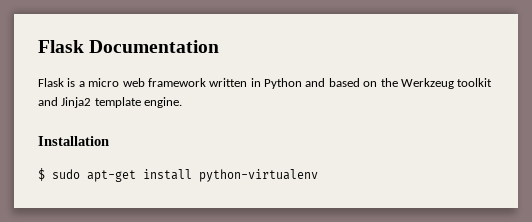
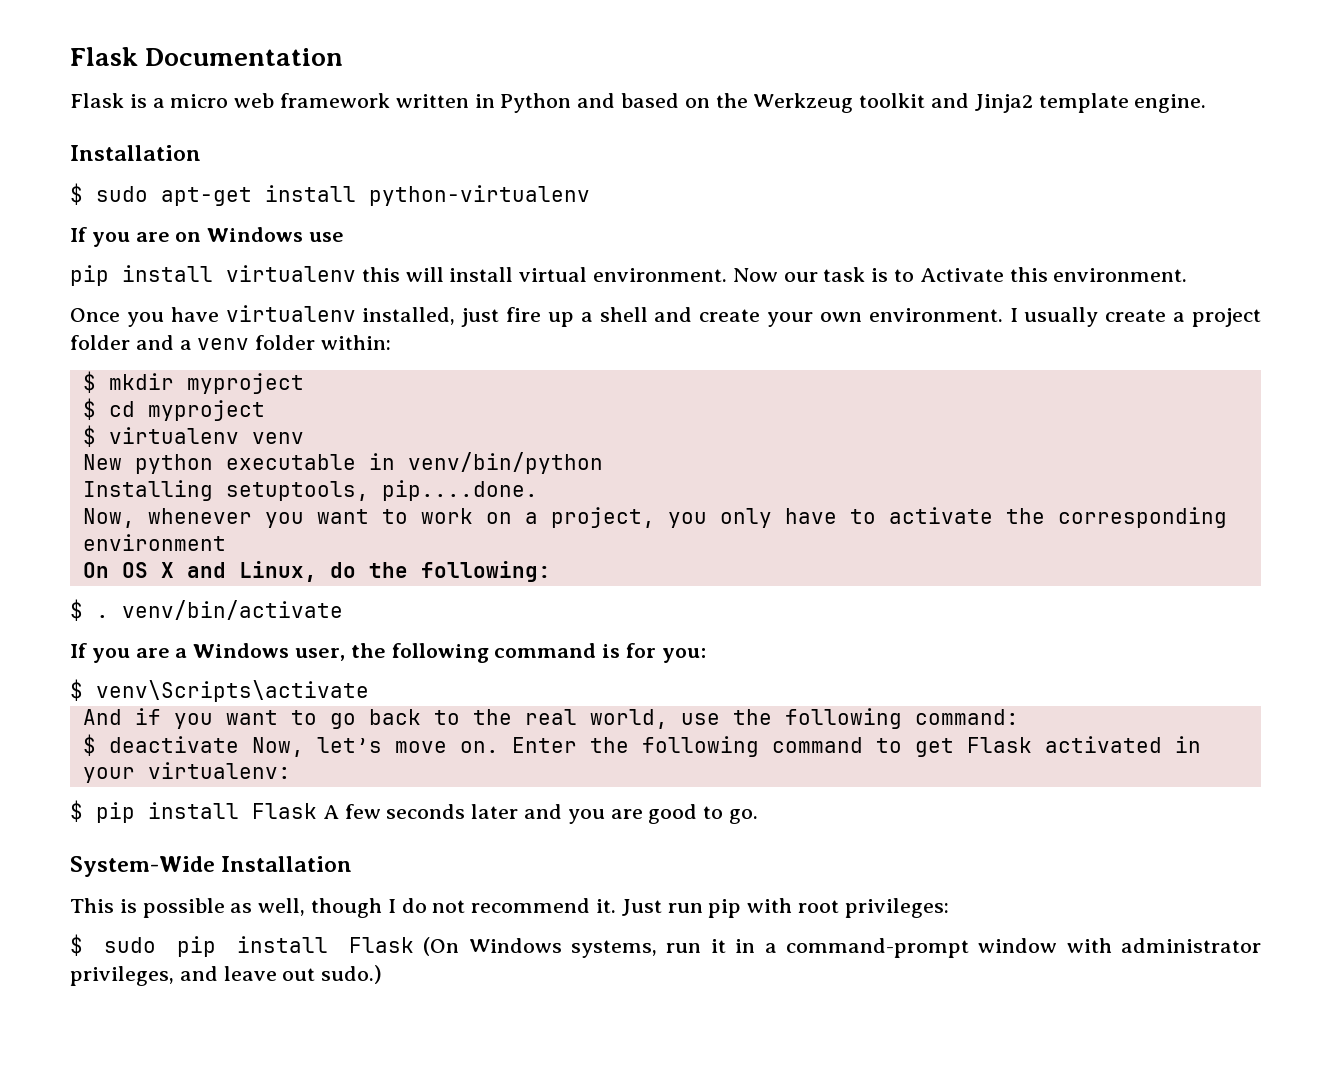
+ If you are on Windows use
+ pip install virtualenv this will install virtual environment. Now our task is to Activate this environment.
+ Once you have virtualenv installed, just fire up a shell and create your own environment. I usually create a project folder and a venv folder within:
+ $ mkdir myproject
+ $ cd myproject
+ $ virtualenv venv
+ New python executable in venv/bin/python
+ Installing setuptools, pip....done.
+ Now, whenever you want to work on a project, you only have to activate the corresponding environment
+ On OS X and Linux, do the following:
+ $ . venv/bin/activate
+ If you are a Windows user, the following command is for you:
+ $ venv\Scripts\activate
+ And if you want to go back to the real world, use the following command:
+ $ deactivate Now, let’s move on. Enter the following command to get Flask activated in your virtualenv:
+ $ pip install Flask A few seconds later and you are good to go.
+ System-Wide Installation
+ This is possible as well, though I do not recommend it. Just run pip with root privileges:
+ $ sudo pip install Flask (On Windows systems, run it in a command-prompt window with administrator privileges, and leave out sudo.)

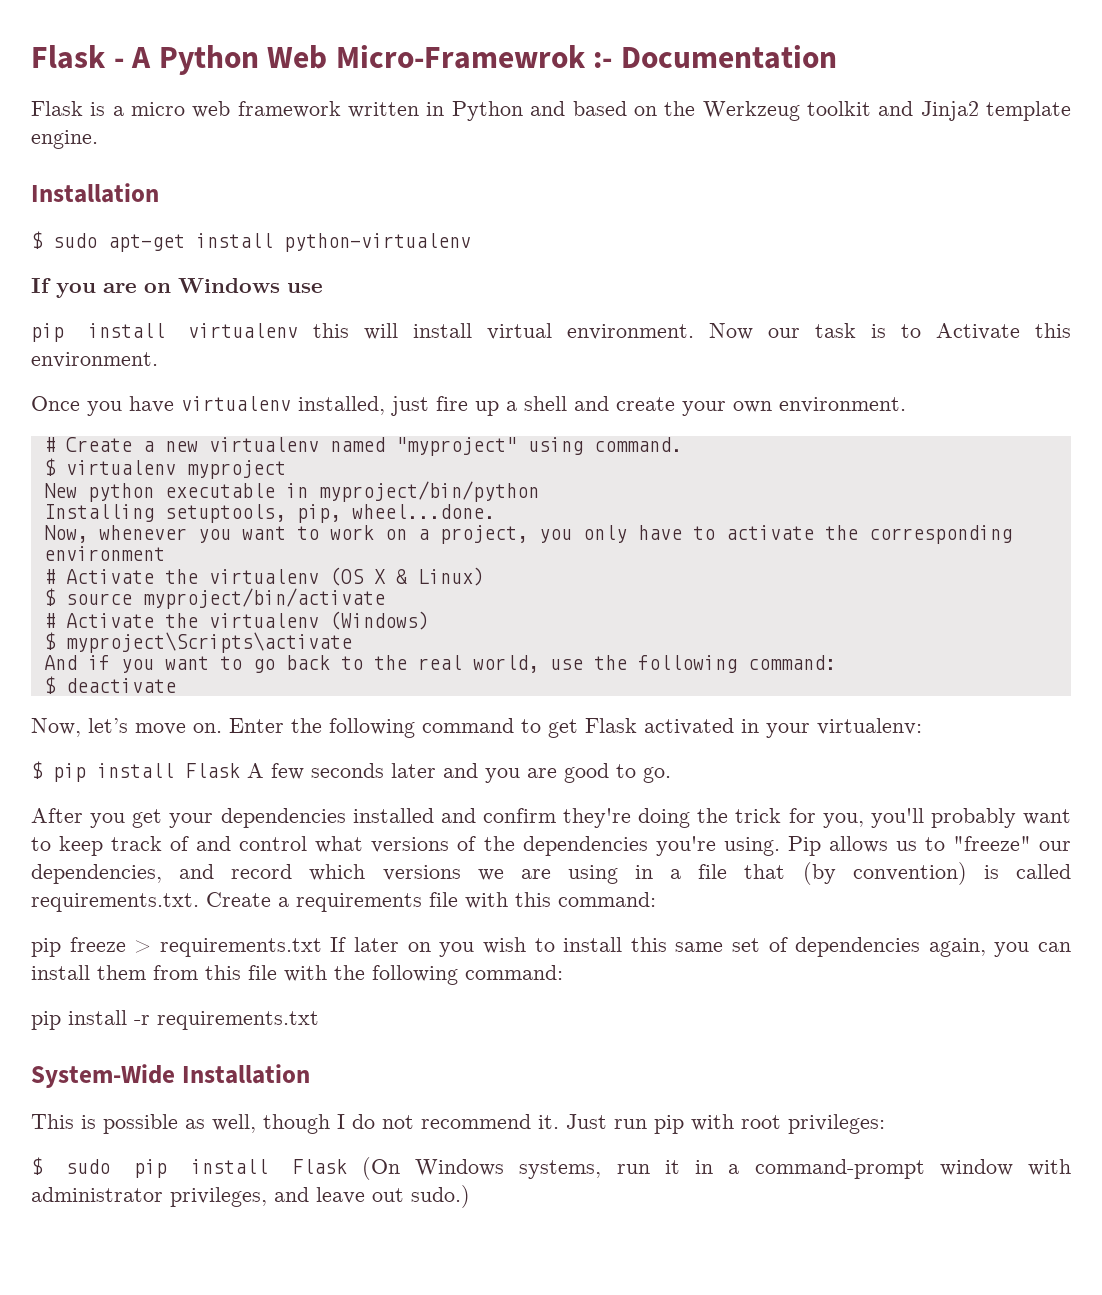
- Flask Documentation
+ Flask - A Python Web Micro-Framewrok :- Documentation
- Once you have virtualenv installed, just fire up a shell and create your own environment. I usually create a project folder and a venv folder within:
- $ mkdir myproject
- $ cd myproject
+ Once you have virtualenv installed, just fire up a shell and create your own environment.
+ # Create a new virtualenv named "myproject" using command.
- $ virtualenv venv
+ $ virtualenv myproject
- New python executable in venv/bin/python
+ New python executable in myproject/bin/python
- Installing setuptools, pip....done.
+ Installing setuptools, pip, wheel...done.
- On OS X and Linux, do the following:
- $ . venv/bin/activate
- If you are a Windows user, the following command is for you:
- $ venv\Scripts\activate
+ # Activate the virtualenv (OS X & Linux)
+ $ source myproject/bin/activate
+ # Activate the virtualenv (Windows)
+ $ myproject\Scripts\activate
- $ deactivate Now, let’s move on.
+ $ deactivate
+ Now, let’s move on.
+ After you get your dependencies installed and confirm they're doing the trick for you, you'll probably want to keep track of and control what versions of the dependencies you're using. Pip allows us to "freeze" our dependencies, and record which versions we are using in a file that (by convention) is called requirements.txt. Create a requirements file with this command:
+ pip freeze > requirements.txt If later on you wish to install this same set of dependencies again, you can install them from this file with the following command:
+ pip install -r requirements.txt

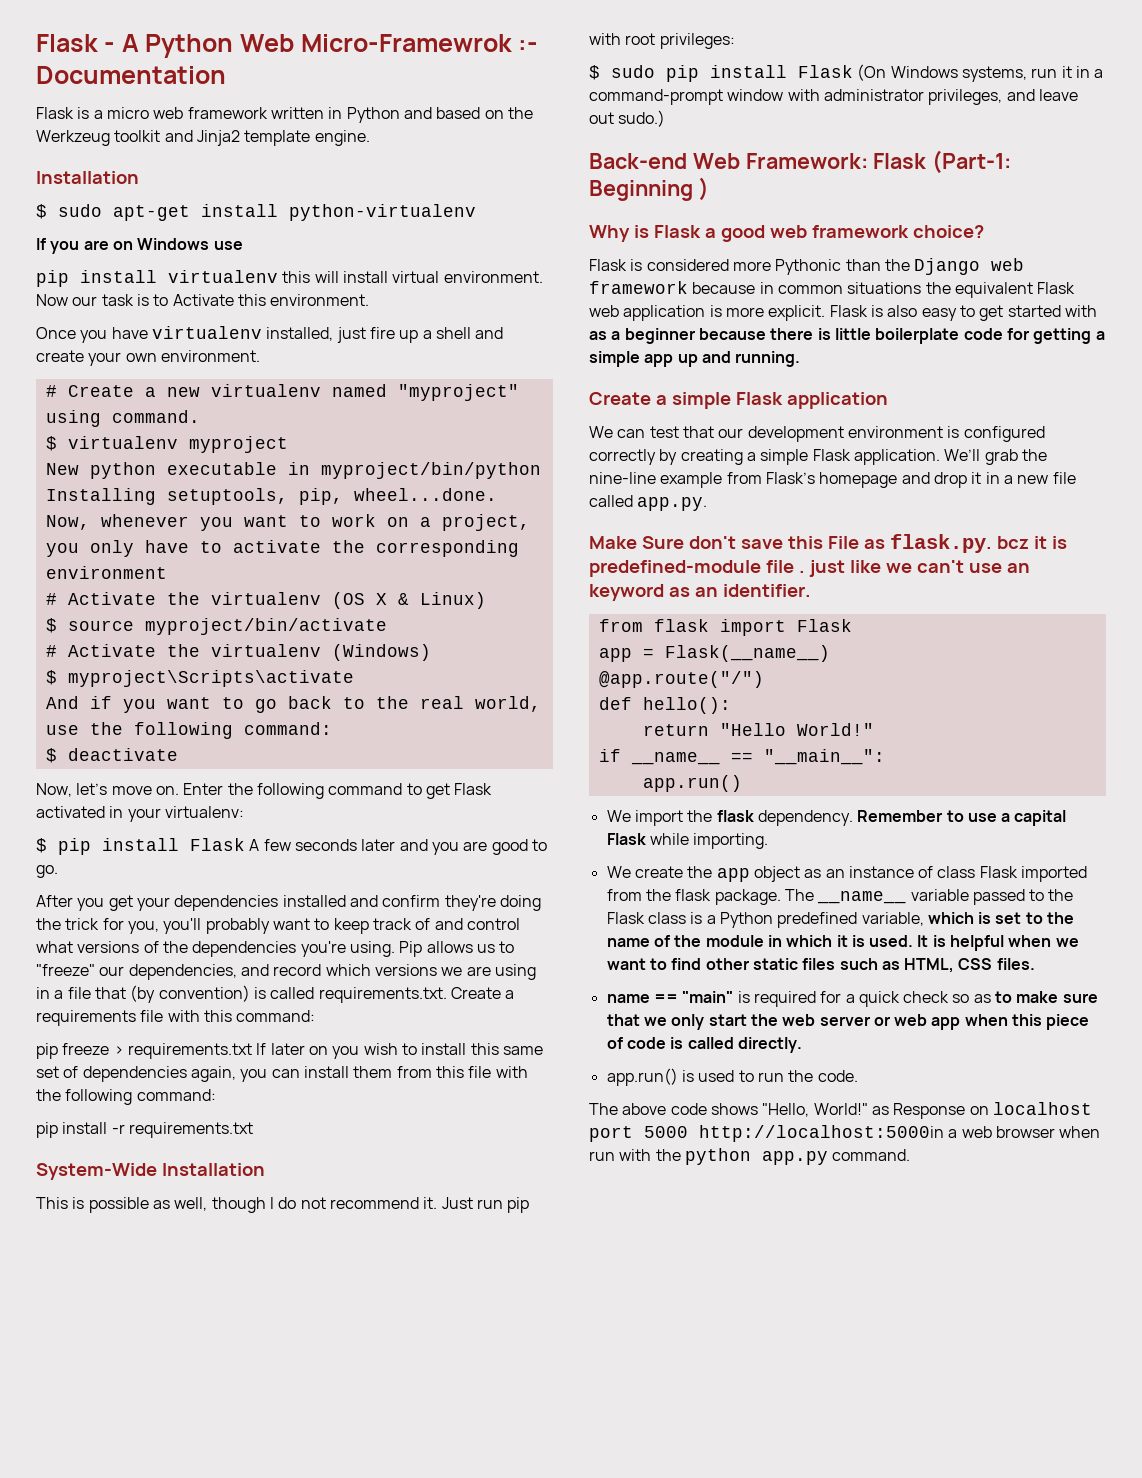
+ Back-end Web Framework: Flask (Part-1: Beginning )
+ Why is Flask a good web framework choice?
+ Flask is considered more Pythonic than the Django web framework because in common situations the equivalent Flask web application is more explicit. Flask is also easy to get started with as a beginner because there is little boilerplate code for getting a simple app up and running.
+ Create a simple Flask application
+ We can test that our development environment is configured correctly by creating a simple Flask application. We’ll grab the nine-line example from Flask’s homepage and drop it in a new file called app.py.
+ Make Sure don't save this File as flask.py. bcz it is predefined-module file . just like we can't use an keyword as an identifier.
+ from flask import Flask
+ app = Flask(__name__)
+ @app.route("/")
+ def hello():
+ return "Hello World!"
+ if __name__ == "__main__":
+ app.run()
+ We import the flask dependency. Remember to use a capital Flask while importing.
+ We create the app object as an instance of class Flask imported from the flask package. The __name__ variable passed to the Flask class is a Python predefined variable, which is set to the name of the module in which it is used. It is helpful when we want to find other static files such as HTML, CSS files.
+ name == "main" is required for a quick check so as to make sure that we only start the web server or web app when this piece of code is called directly.
+ app.run() is used to run the code.
+ The above code shows "Hello, World!" as Response on localhost port 5000 http://localhost:5000in a web browser when run with the python app.py command.

